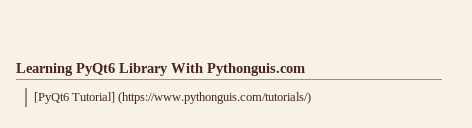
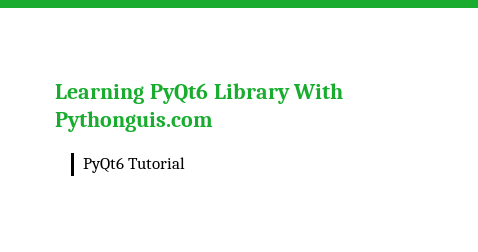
- [PyQt6 Tutorial] (https://www.pythonguis.com/tutorials/)
+ PyQt6 Tutorial

